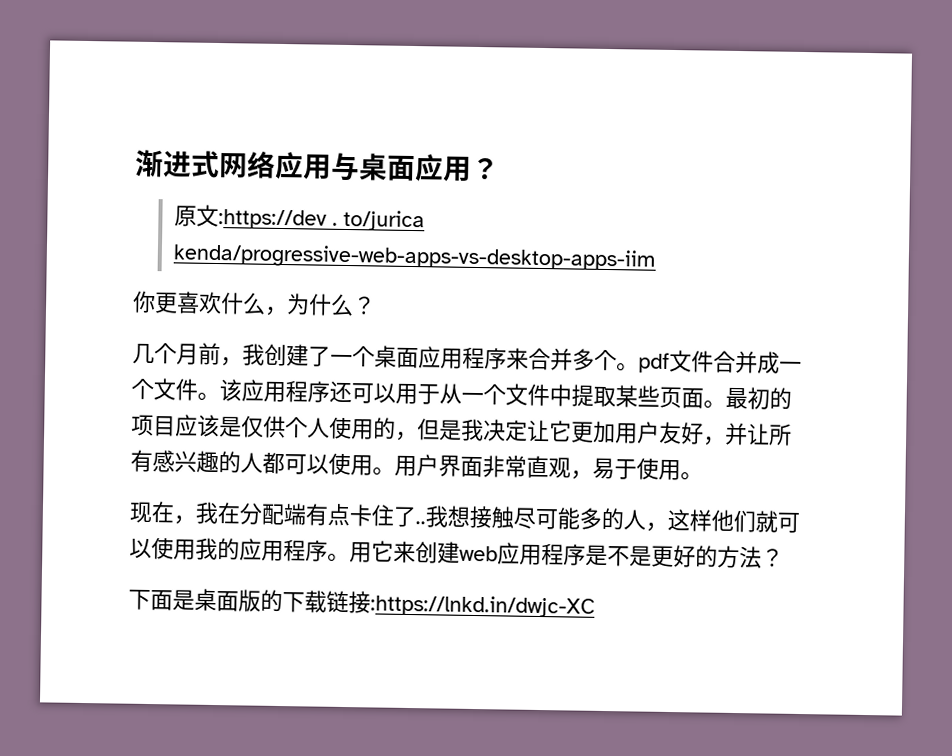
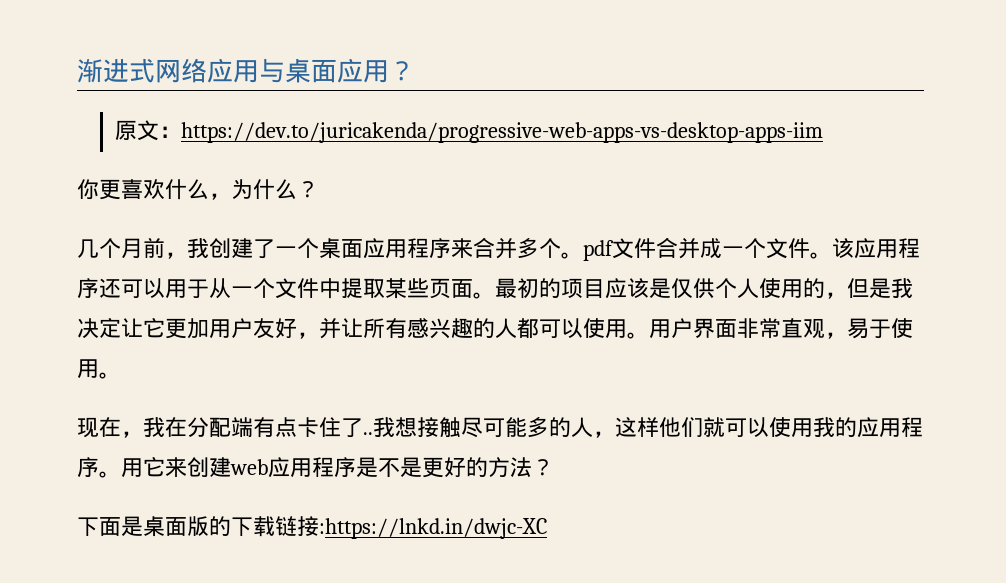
- 原文:https://dev . to/jurica kenda/progressive-web-apps-vs-desktop-apps-iim
+ 原文：https://dev.to/juricakenda/progressive-web-apps-vs-desktop-apps-iim

